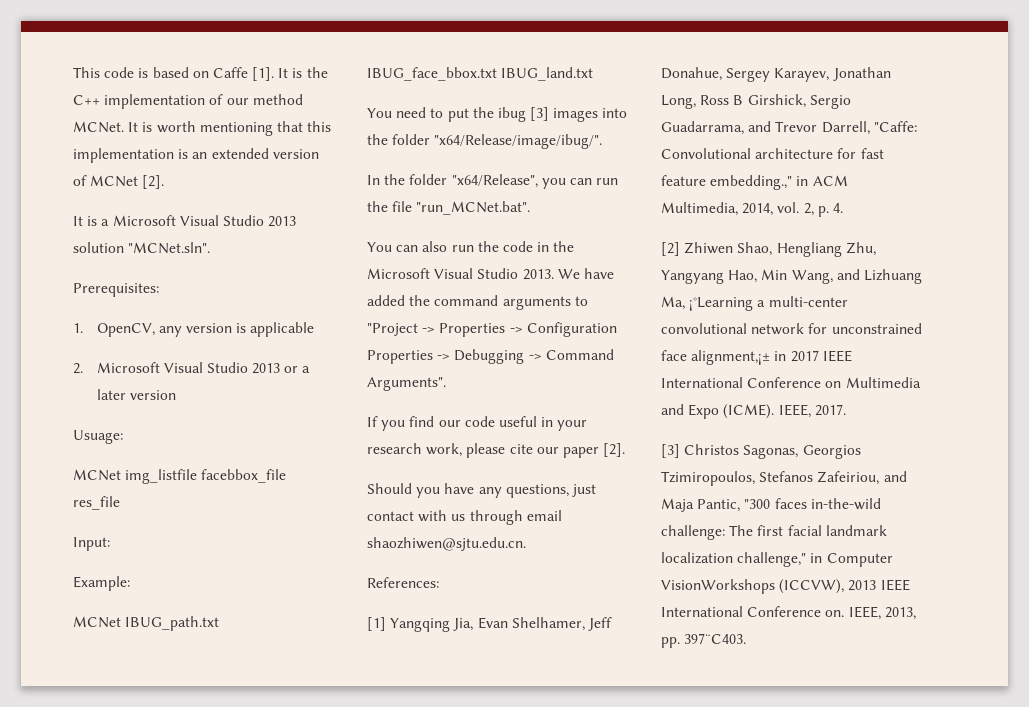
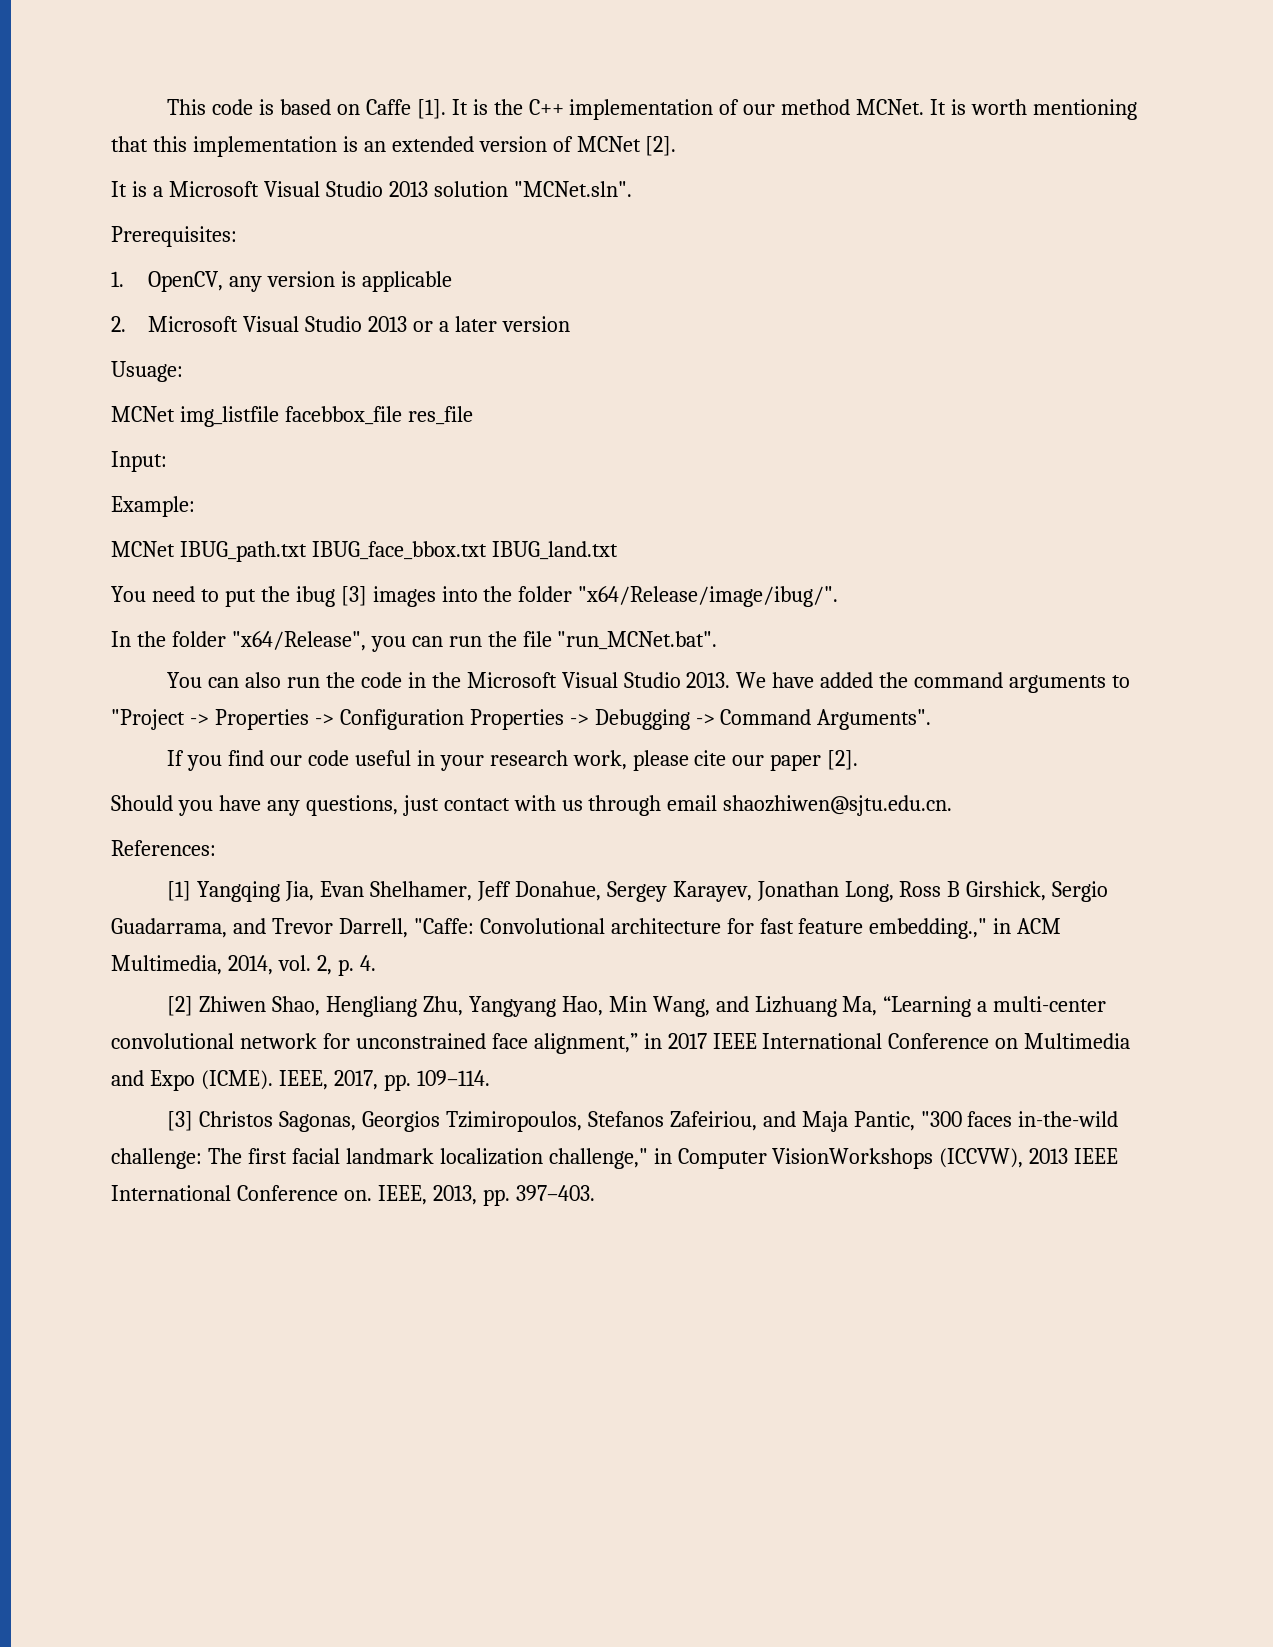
- [2] Zhiwen Shao, Hengliang Zhu, Yangyang Hao, Min Wang, and Lizhuang Ma, ¡°Learning a multi-center convolutional network for unconstrained face alignment,¡± in 2017 IEEE International Conference on Multimedia and Expo (ICME).
+ [2] Zhiwen Shao, Hengliang Zhu, Yangyang Hao, Min Wang, and Lizhuang Ma, “Learning a multi-center convolutional network for unconstrained face alignment,” in 2017 IEEE International Conference on Multimedia and Expo (ICME).
- IEEE, 2017.
+ IEEE, 2017, pp. 109–114.
- IEEE, 2013, pp. 397¨C403.
+ IEEE, 2013, pp. 397–403.

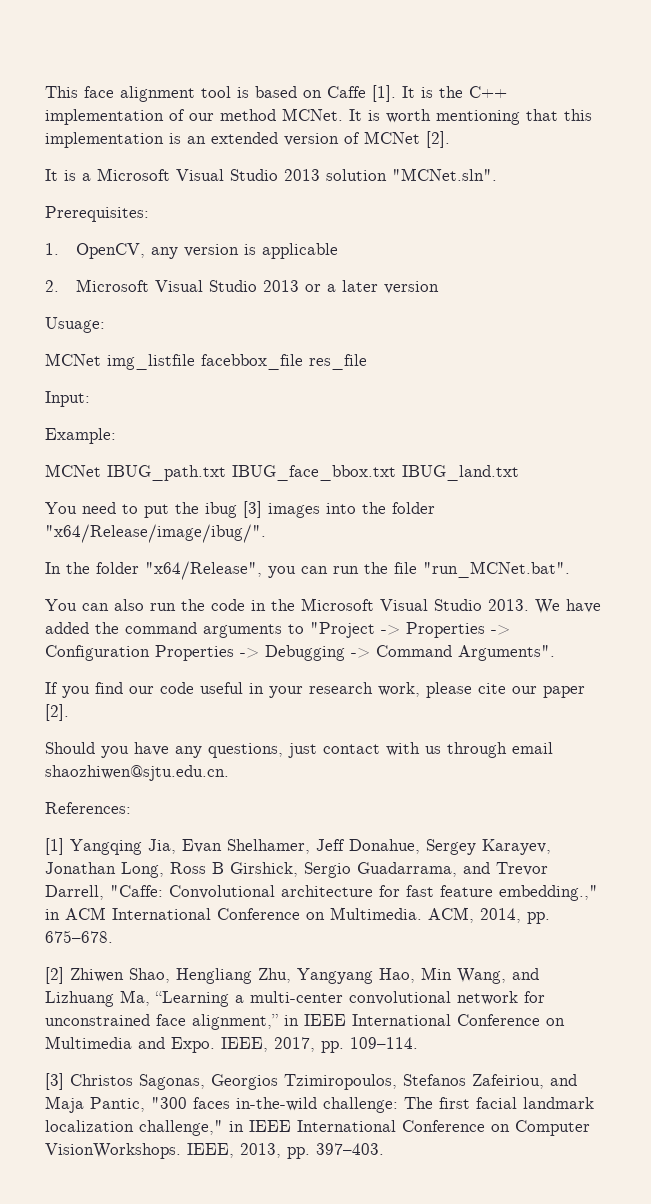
- This code is based on Caffe [1].
+ This face alignment tool is based on Caffe [1].
- [1] Yangqing Jia, Evan Shelhamer, Jeff Donahue, Sergey Karayev, Jonathan Long, Ross B Girshick, Sergio Guadarrama, and Trevor Darrell, "Caffe: Convolutional architecture for fast feature embedding.," in ACM Multimedia, 2014, vol. 2, p. 4.
+ [1] Yangqing Jia, Evan Shelhamer, Jeff Donahue, Sergey Karayev, Jonathan Long, Ross B Girshick, Sergio Guadarrama, and Trevor Darrell, "Caffe: Convolutional architecture for fast feature embedding.," in ACM International Conference on Multimedia. ACM, 2014, pp. 675–678.
- [2] Zhiwen Shao, Hengliang Zhu, Yangyang Hao, Min Wang, and Lizhuang Ma, “Learning a multi-center convolutional network for unconstrained face alignment,” in 2017 IEEE International Conference on Multimedia and Expo (ICME).
+ [2] Zhiwen Shao, Hengliang Zhu, Yangyang Hao, Min Wang, and Lizhuang Ma, “Learning a multi-center convolutional network for unconstrained face alignment,” in IEEE International Conference on Multimedia and Expo.
- [3] Christos Sagonas, Georgios Tzimiropoulos, Stefanos Zafeiriou, and Maja Pantic, "300 faces in-the-wild challenge: The first facial landmark localization challenge," in Computer VisionWorkshops (ICCVW), 2013 IEEE International Conference on.
+ [3] Christos Sagonas, Georgios Tzimiropoulos, Stefanos Zafeiriou, and Maja Pantic, "300 faces in-the-wild challenge: The first facial landmark localization challenge," in IEEE International Conference on Computer VisionWorkshops.

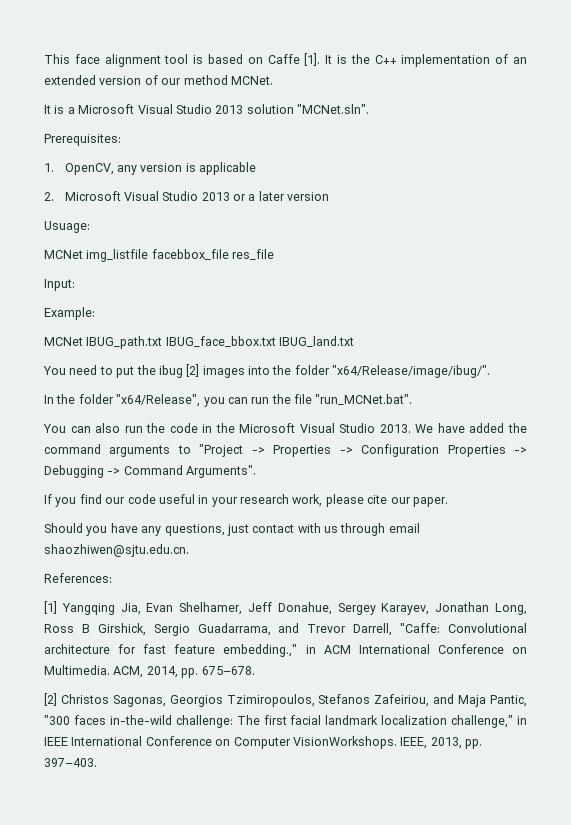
- It is the C++ implementation of our method MCNet. It is worth mentioning that this implementation is an extended version of MCNet [2].
+ It is the C++ implementation of an extended version of our method MCNet.
- You need to put the ibug [3] images into the folder "x64/Release/image/ibug/".
+ You need to put the ibug [2] images into the folder "x64/Release/image/ibug/".
- If you find our code useful in your research work, please cite our paper [2].
+ If you find our code useful in your research work, please cite our paper.
- [2] Zhiwen Shao, Hengliang Zhu, Yangyang Hao, Min Wang, and Lizhuang Ma, “Learning a multi-center convolutional network for unconstrained face alignment,” in IEEE International Conference on Multimedia and Expo. IEEE, 2017, pp. 109–114.
- [3] Christos Sagonas, Georgios Tzimiropoulos, Stefanos Zafeiriou, and Maja Pantic, "300 faces in-the-wild challenge: The first facial landmark localization challenge," in IEEE International Conference on Computer VisionWorkshops.
+ [2] Christos Sagonas, Georgios Tzimiropoulos, Stefanos Zafeiriou, and Maja Pantic, "300 faces in-the-wild challenge: The first facial landmark localization challenge," in IEEE International Conference on Computer VisionWorkshops.

